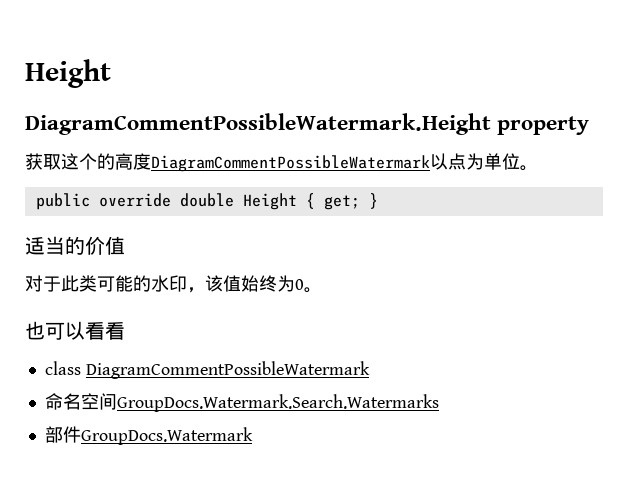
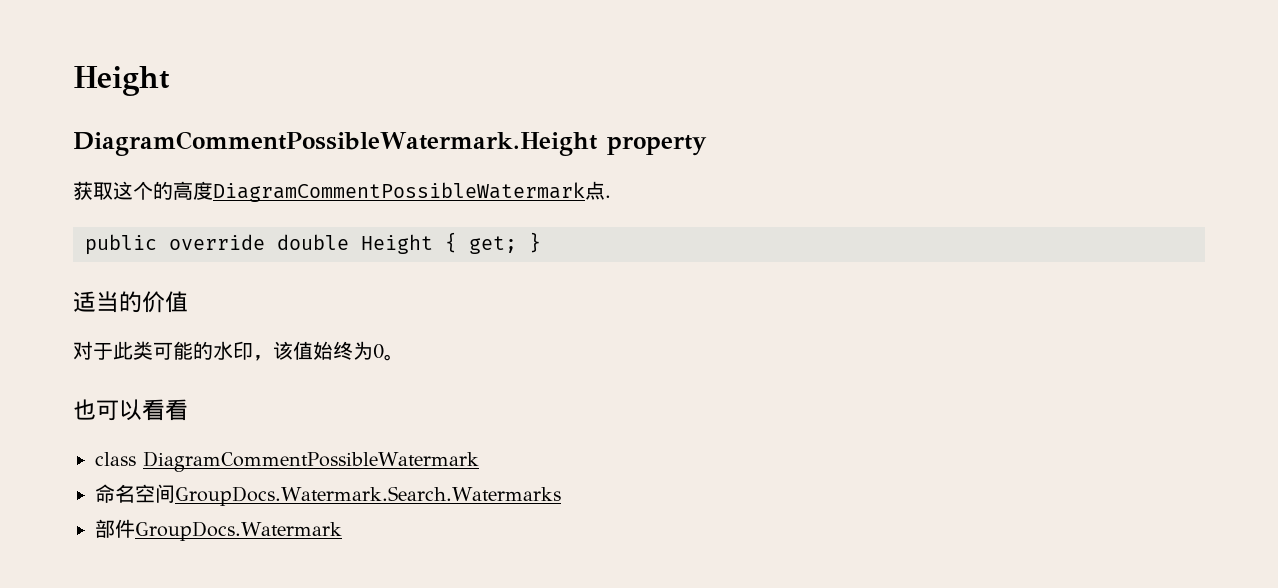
- 获取这个的高度DiagramCommentPossibleWatermark以点为单位。
+ 获取这个的高度DiagramCommentPossibleWatermark点.

